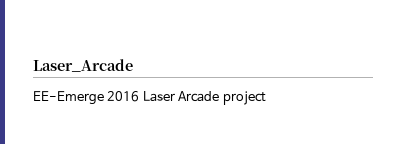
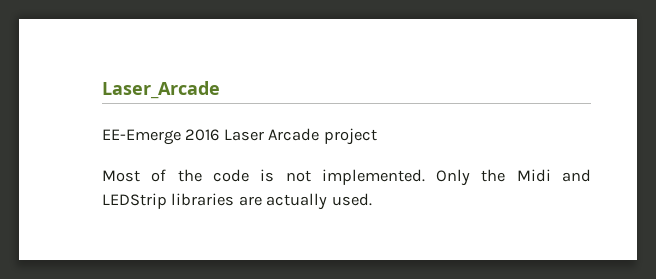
+ Most of the code is not implemented. Only the Midi and LEDStrip libraries are actually used.

